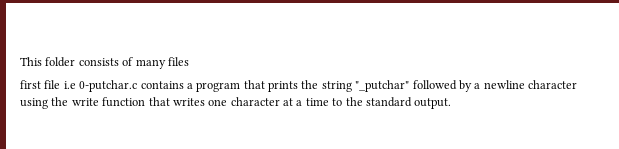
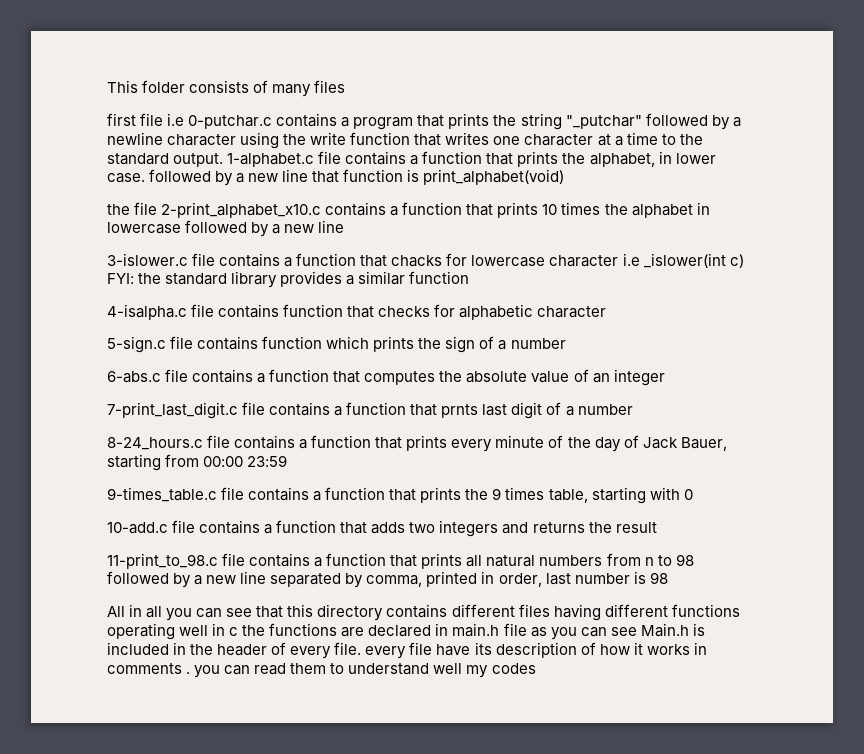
+ 1-alphabet.c file contains a function that prints the alphabet, in lower case. followed by a new line that function is print_alphabet(void)
+ the file 2-print_alphabet_x10.c contains a function that prints 10 times the alphabet in lowercase followed by a new line
+ 3-islower.c file contains a function that chacks for lowercase character i.e _islower(int c) FYI: the standard library provides a similar function
+ 4-isalpha.c file contains function that checks for alphabetic character
+ 5-sign.c file contains function which prints the sign of a number
+ 6-abs.c file contains a function that computes the absolute value of an integer
+ 7-print_last_digit.c file contains a function that prnts last digit of a number
+ 8-24_hours.c file contains a function that prints every minute of the day of Jack Bauer, starting from 00:00 23:59
+ 9-times_table.c file contains a function that prints the 9 times table, starting with 0
+ 10-add.c file contains a function that adds two integers and returns the result
+ 11-print_to_98.c file contains a function that prints all natural numbers from n to 98 followed by a new line separated by comma, printed in order, last number is 98
+ All in all you can see that this directory contains different files having different functions operating well in c the functions are declared in main.h file as you can see Main.h is included in the header of every file. every file have its description of how it works in comments . you can read them to understand well my codes

